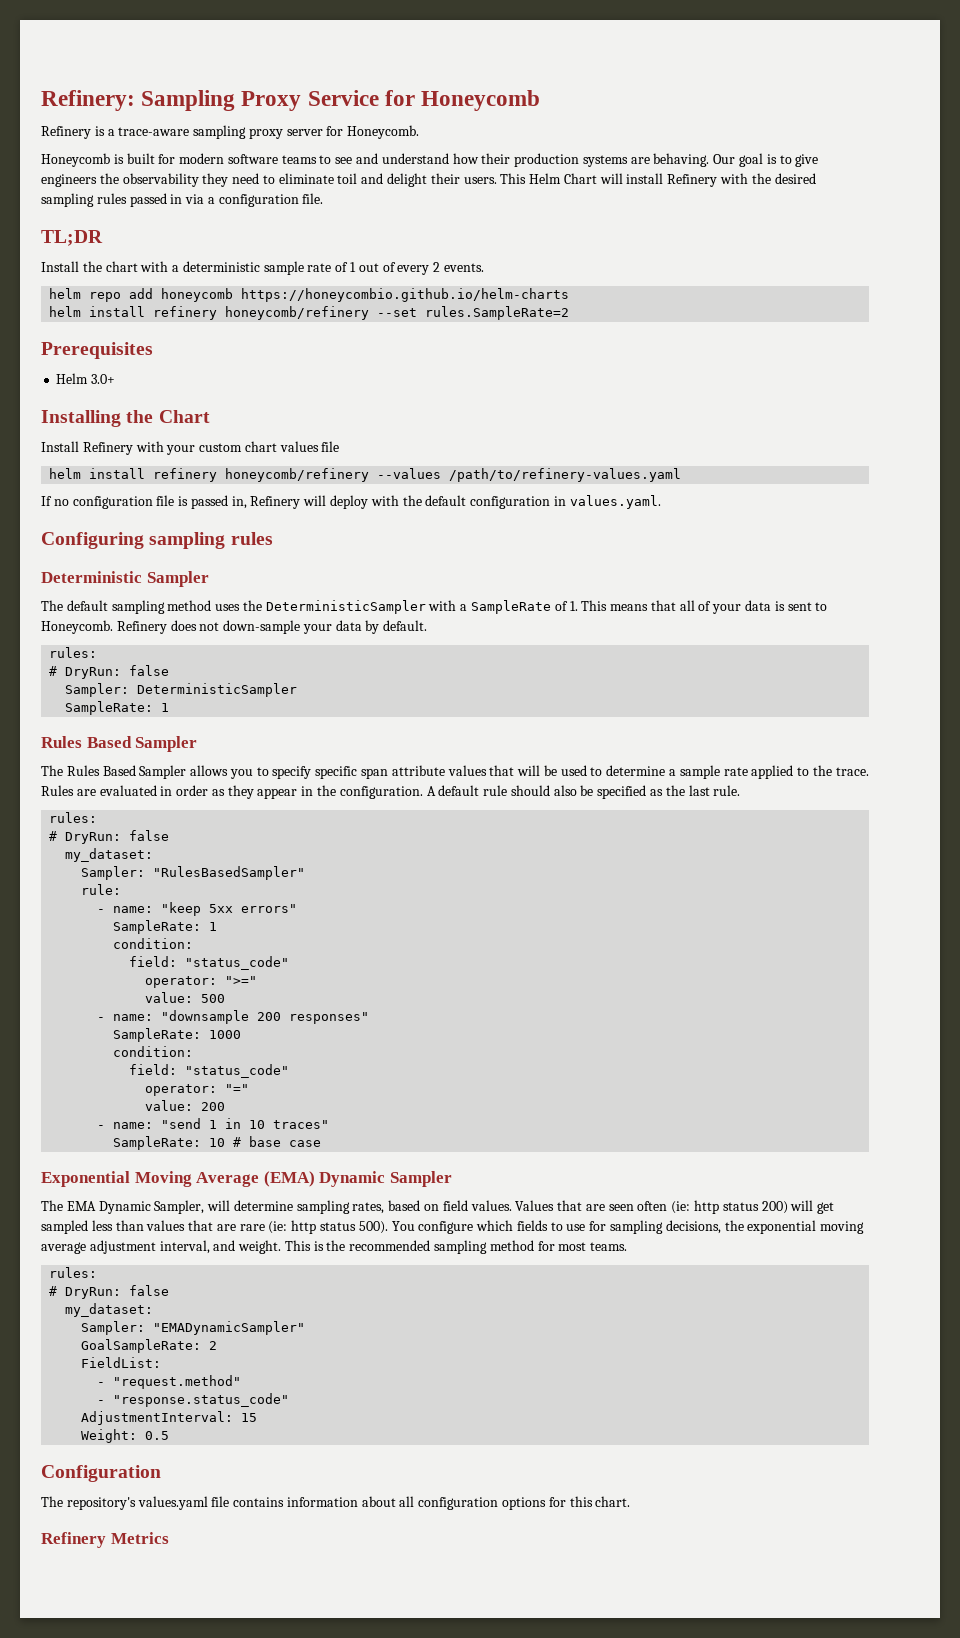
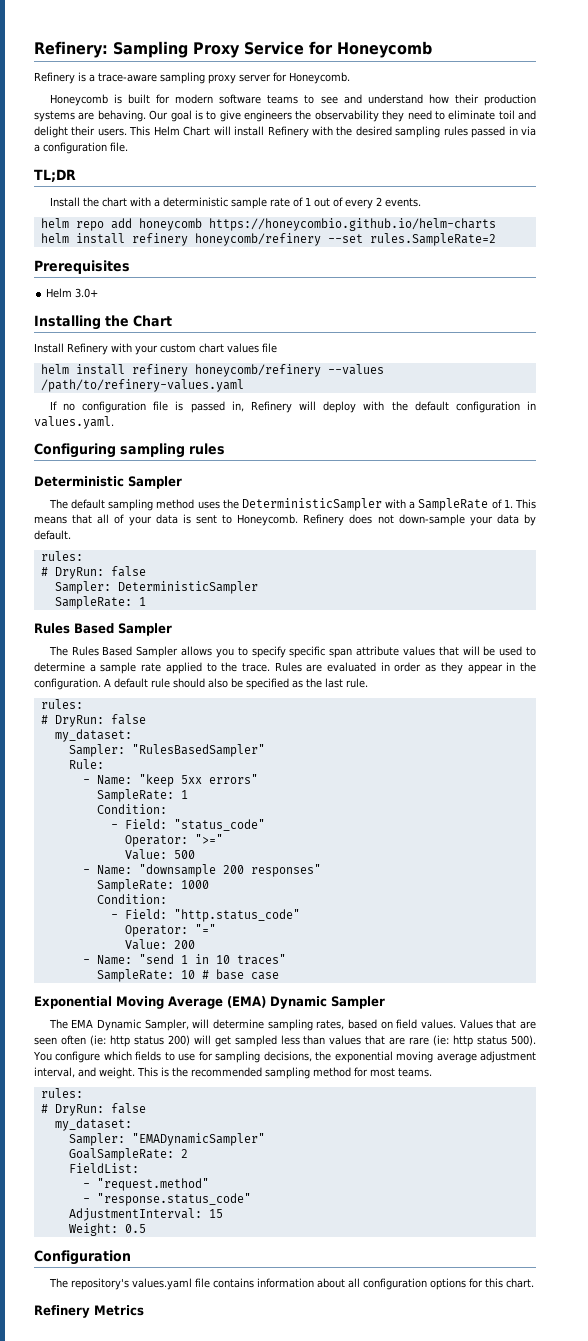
- rule:
- - name: "keep 5xx errors"
+ Rule:
+ - Name: "keep 5xx errors"
  SampleRate: 1
- condition:
- field: "status_code"
- operator: ">="
+ Condition:
+ - Field: "status_code"
+ Operator: ">="
- value: 500
+ Value: 500
- - name: "downsample 200 responses"
+ - Name: "downsample 200 responses"
  SampleRate: 1000
- condition:
- field: "status_code"
- operator: "="
+ Condition:
+ - Field: "http.status_code"
+ Operator: "="
- value: 200
+ Value: 200
- - name: "send 1 in 10 traces"
+ - Name: "send 1 in 10 traces"

